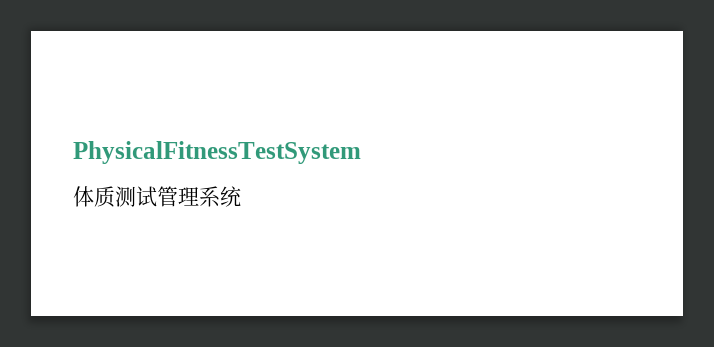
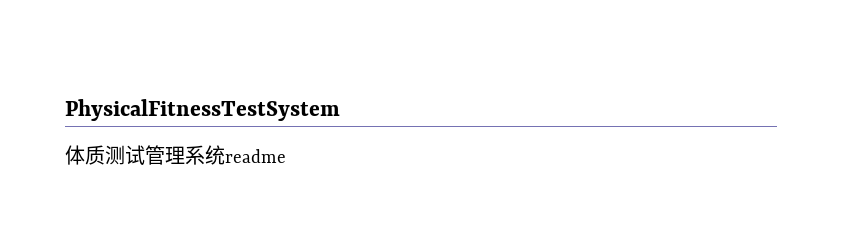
- 体质测试管理系统
+ 体质测试管理系统readme

